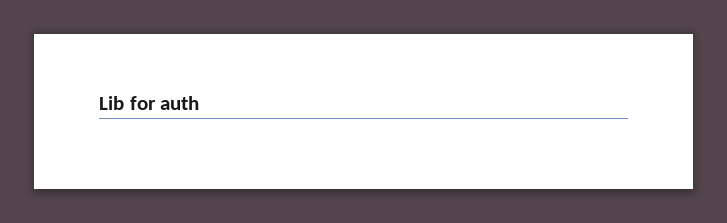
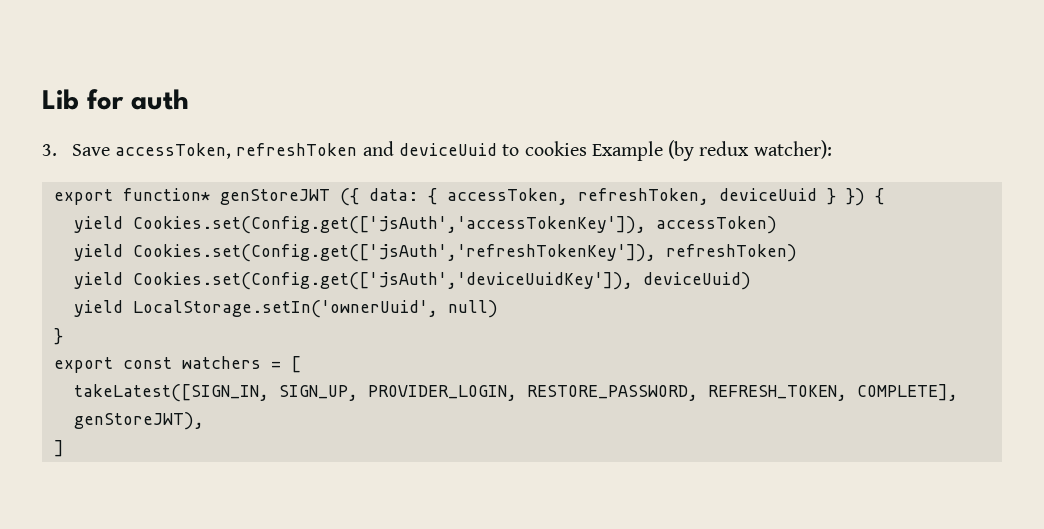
+ 3. Save accessToken, refreshToken and deviceUuid to cookies Example (by redux watcher):
+ export function* genStoreJWT ({ data: { accessToken, refreshToken, deviceUuid } }) {
+ yield Cookies.set(Config.get(['jsAuth','accessTokenKey']), accessToken)
+ yield Cookies.set(Config.get(['jsAuth','refreshTokenKey']), refreshToken)
+ yield Cookies.set(Config.get(['jsAuth','deviceUuidKey']), deviceUuid)
+ yield LocalStorage.setIn('ownerUuid', null)
+ }
+ export const watchers = [
+ takeLatest([SIGN_IN, SIGN_UP, PROVIDER_LOGIN, RESTORE_PASSWORD, REFRESH_TOKEN, COMPLETE], genStoreJWT),
+ ]

